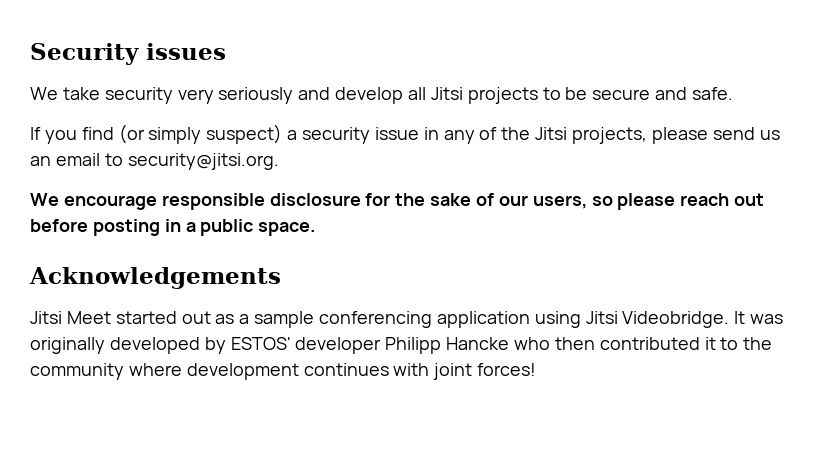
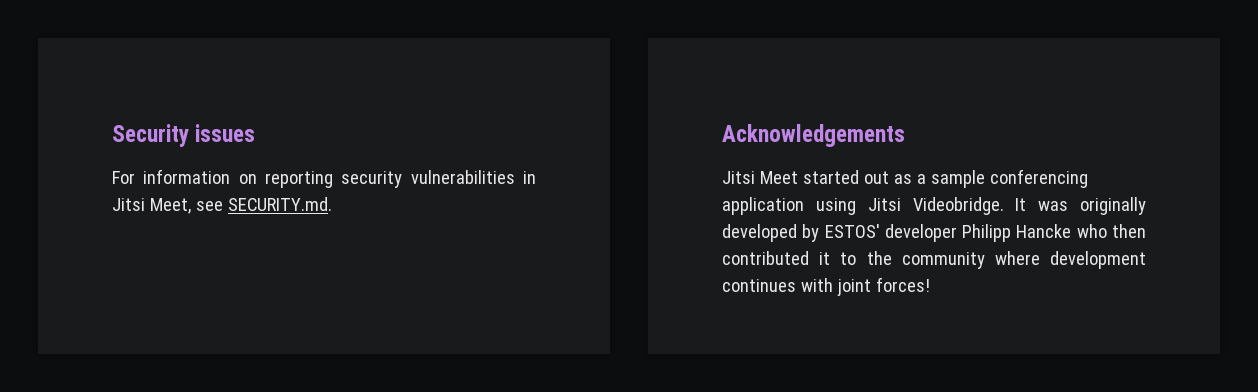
- We take security very seriously and develop all Jitsi projects to be secure and safe.
- If you find (or simply suspect) a security issue in any of the Jitsi projects, please send us an email to security@jitsi.org.
- We encourage responsible disclosure for the sake of our users, so please reach out before posting in a public space.
+ For information on reporting security vulnerabilities in Jitsi Meet, see SECURITY.md.

